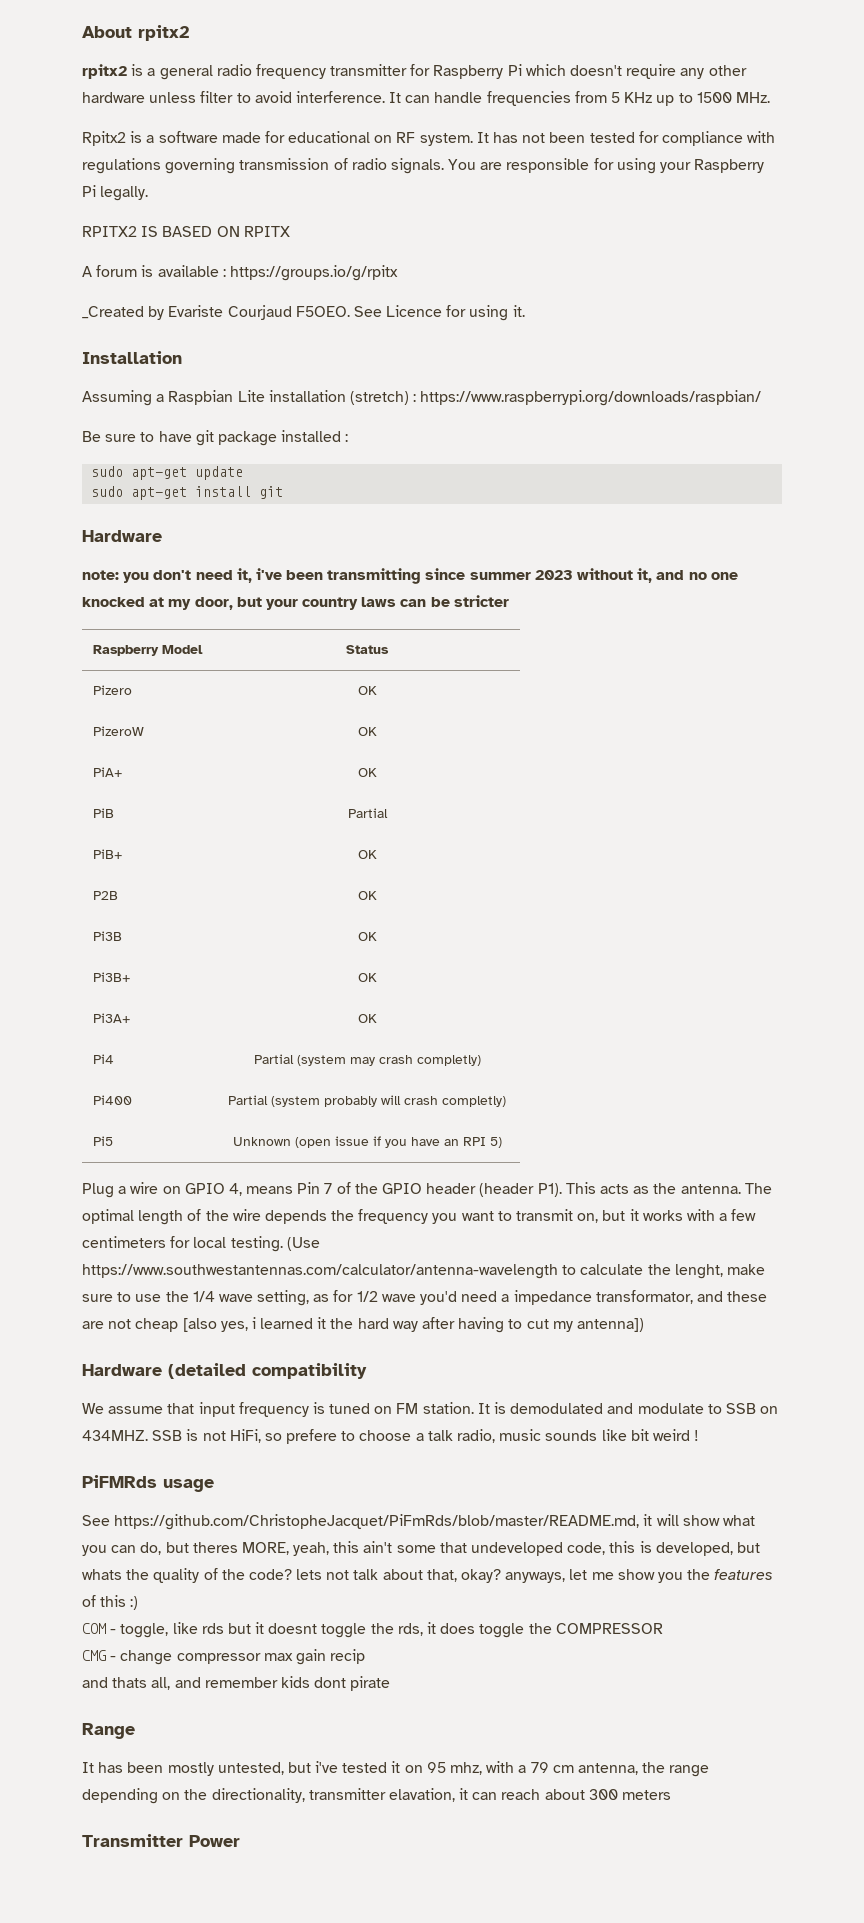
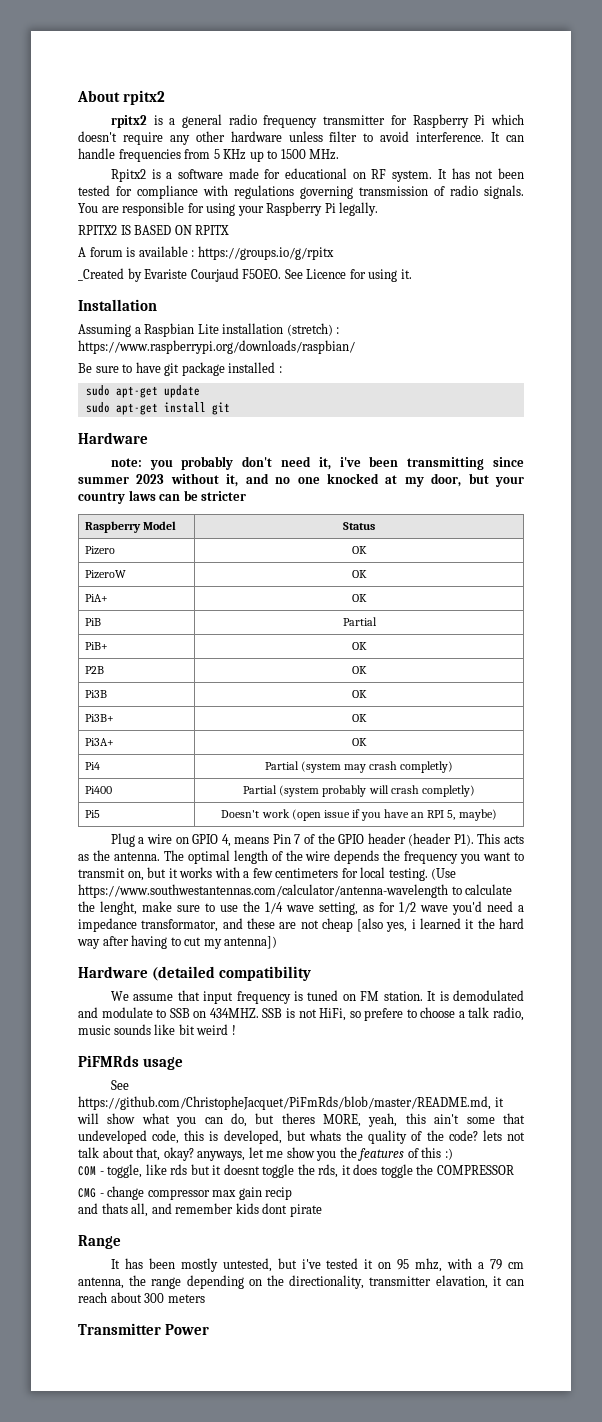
- note: you don't need it, i've been transmitting since summer 2023 without it, and no one knocked at my door, but your country laws can be stricter
+ note: you probably don't need it, i've been transmitting since summer 2023 without it, and no one knocked at my door, but your country laws can be stricter
- Pi5 | Unknown (open issue if you have an RPI 5)
+ Pi5 | Doesn't work (open issue if you have an RPI 5, maybe)

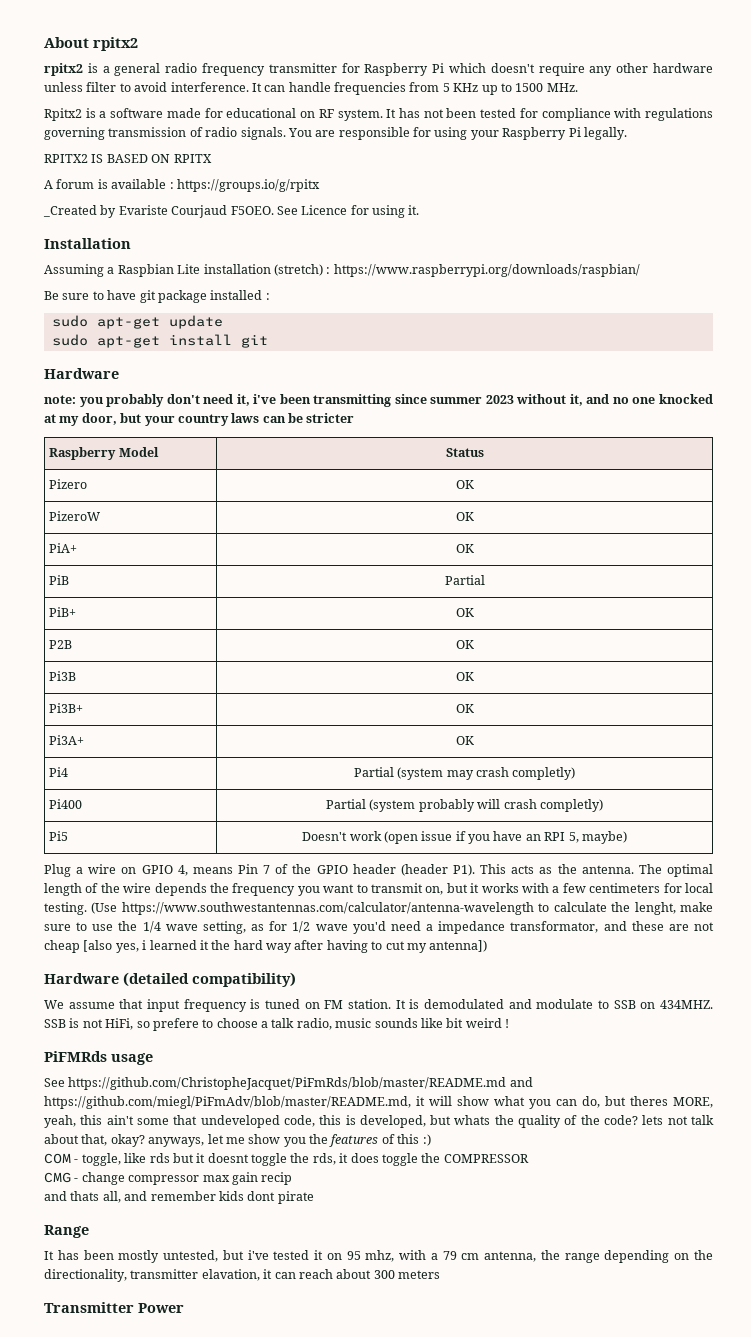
- Hardware (detailed compatibility
+ Hardware (detailed compatibility)
- See https://github.com/ChristopheJacquet/PiFmRds/blob/master/README.md, it will show what you can do, but theres MORE, yeah, this ain't some that undeveloped code, this is developed, but whats the quality of the code? lets not talk about that, okay? anyways, let me show you the features of this :)
+ See https://github.com/ChristopheJacquet/PiFmRds/blob/master/README.md and https://github.com/miegl/PiFmAdv/blob/master/README.md, it will show what you can do, but theres MORE, yeah, this ain't some that undeveloped code, this is developed, but whats the quality of the code? lets not talk about that, okay? anyways, let me show you the features of this :)

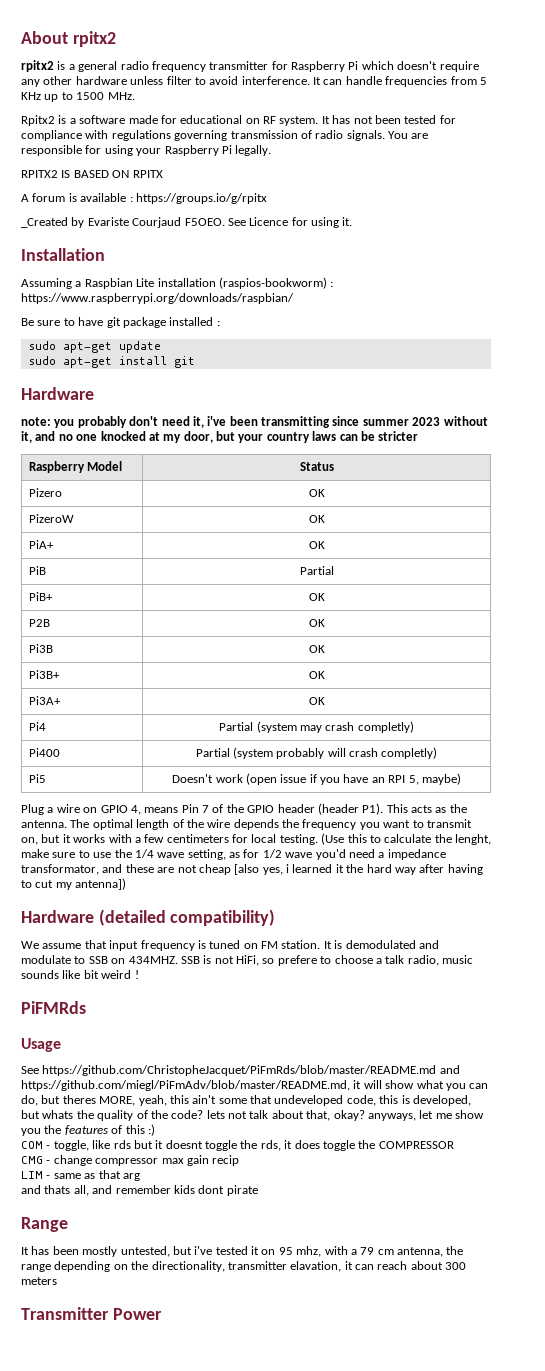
- Assuming a Raspbian Lite installation (stretch) : https://www.raspberrypi.org/downloads/raspbian/
+ Assuming a Raspbian Lite installation (raspios-bookworm) : https://www.raspberrypi.org/downloads/raspbian/
- (Use https://www.southwestantennas.com/calculator/antenna-wavelength to calculate the lenght, make sure to use the 1/4 wave setting, as for 1/2 wave you'd need a impedance transformator, and these are not cheap [also yes, i learned it the hard way after having to cut my antenna])
+ (Use this to calculate the lenght, make sure to use the 1/4 wave setting, as for 1/2 wave you'd need a impedance transformator, and these are not cheap [also yes, i learned it the hard way after having to cut my antenna])
- PiFMRds usage
+ PiFMRds
+ Usage
+ LIM - same as that arg

